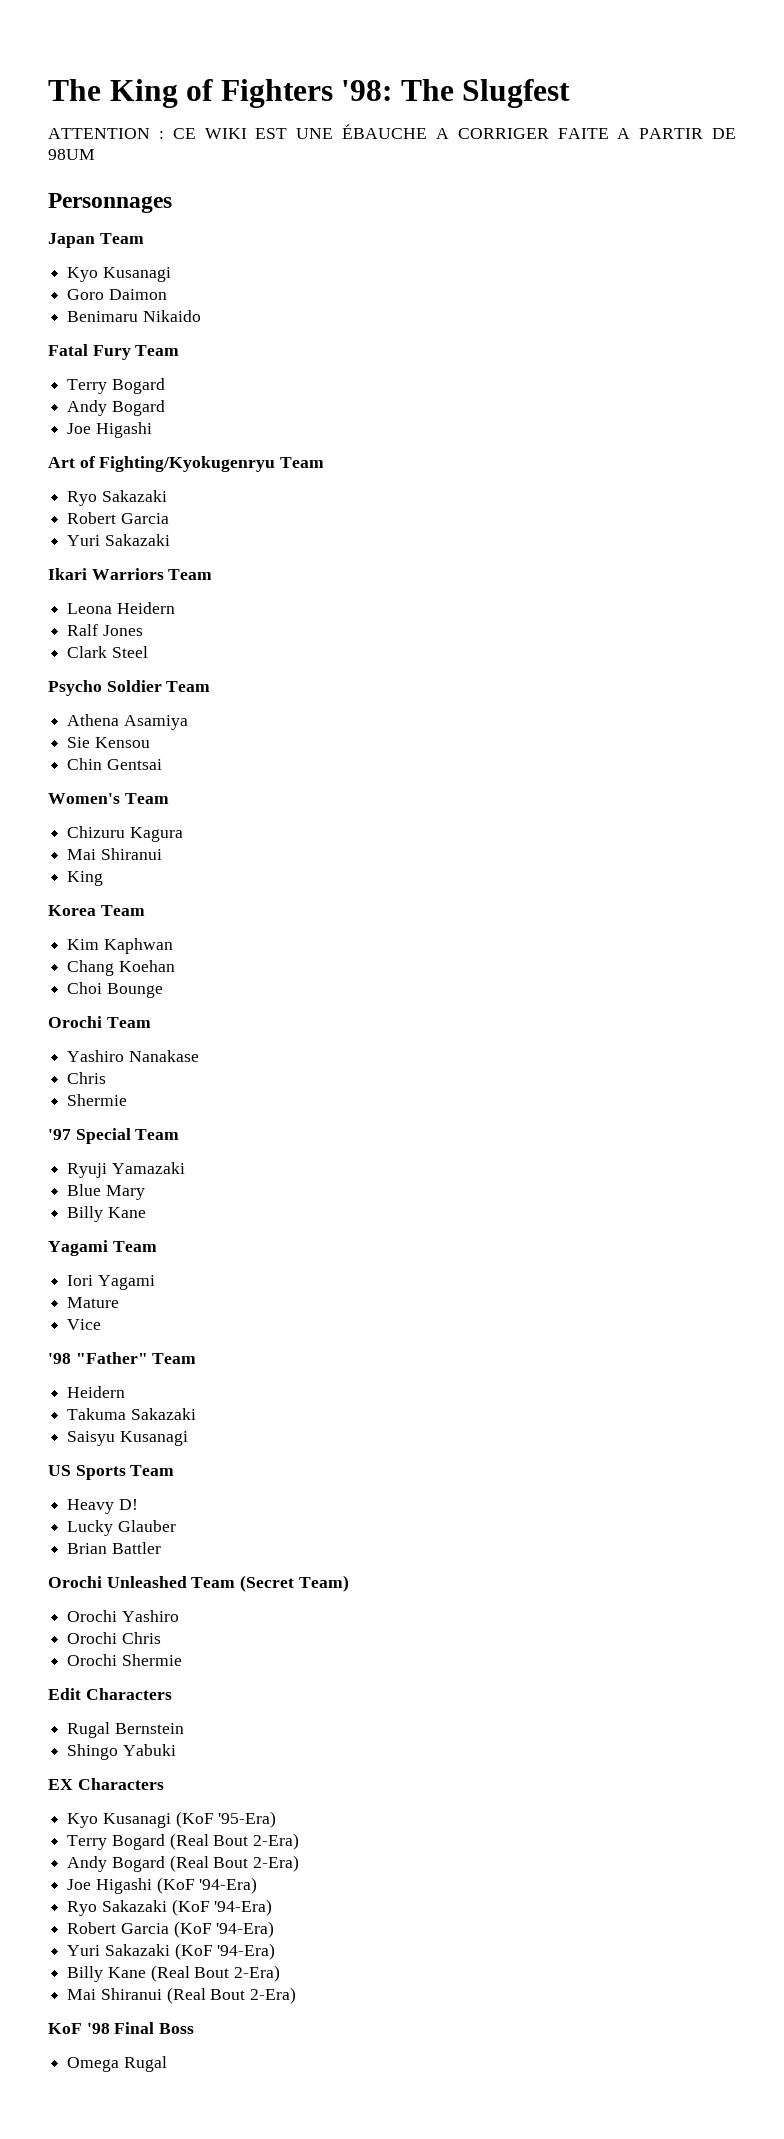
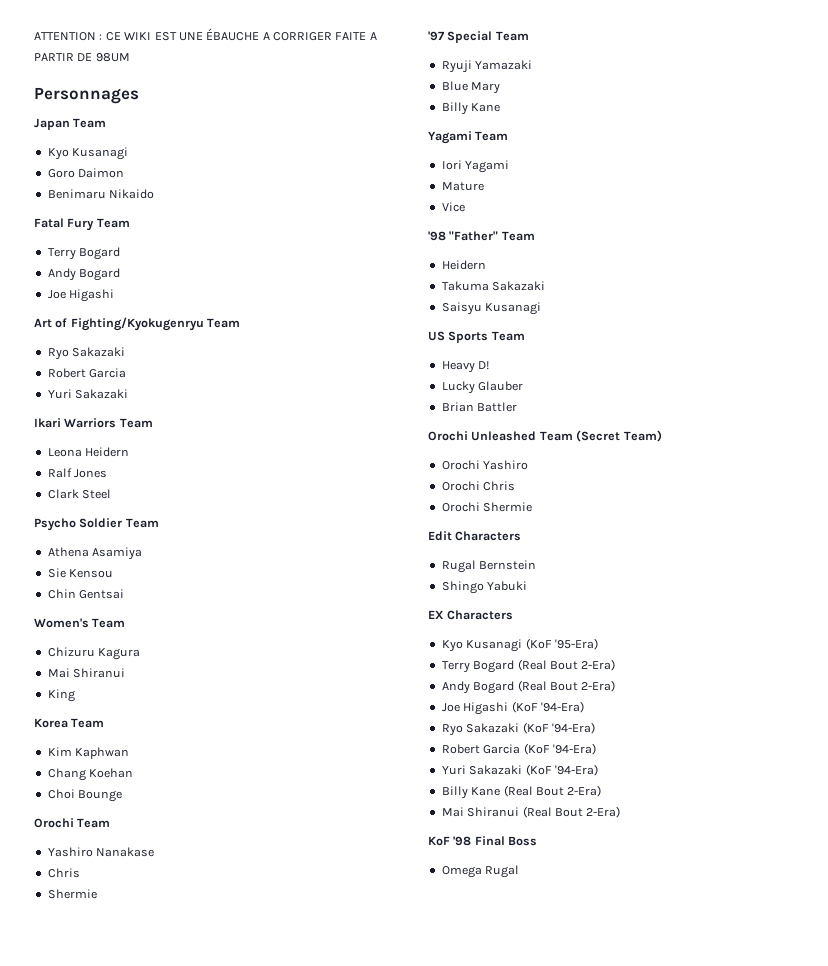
- The King of Fighters '98: The Slugfest

